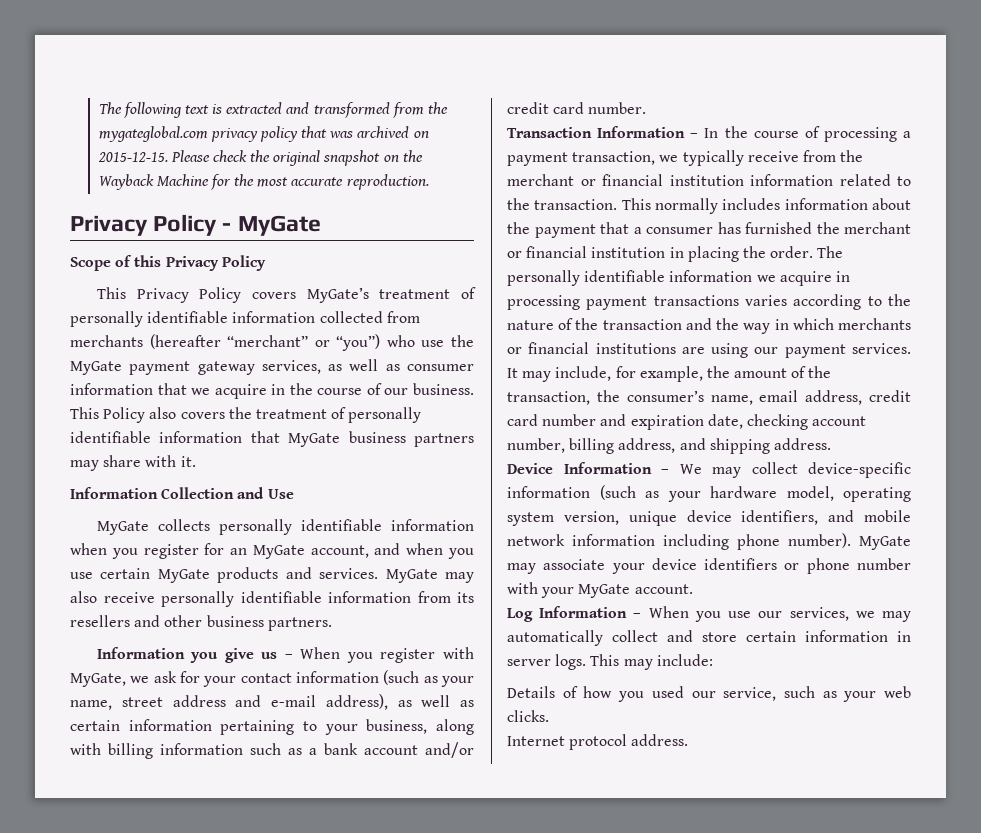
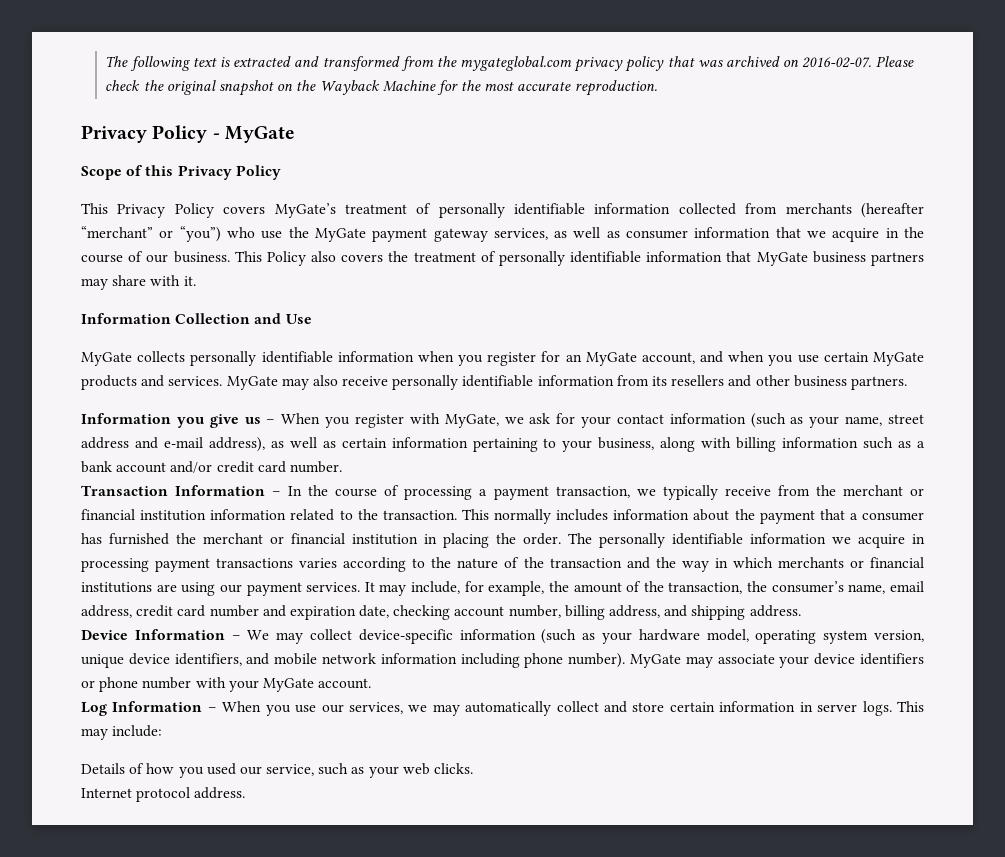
- The following text is extracted and transformed from the mygateglobal.com privacy policy that was archived on 2015-12-15.
+ The following text is extracted and transformed from the mygateglobal.com privacy policy that was archived on 2016-02-07.

